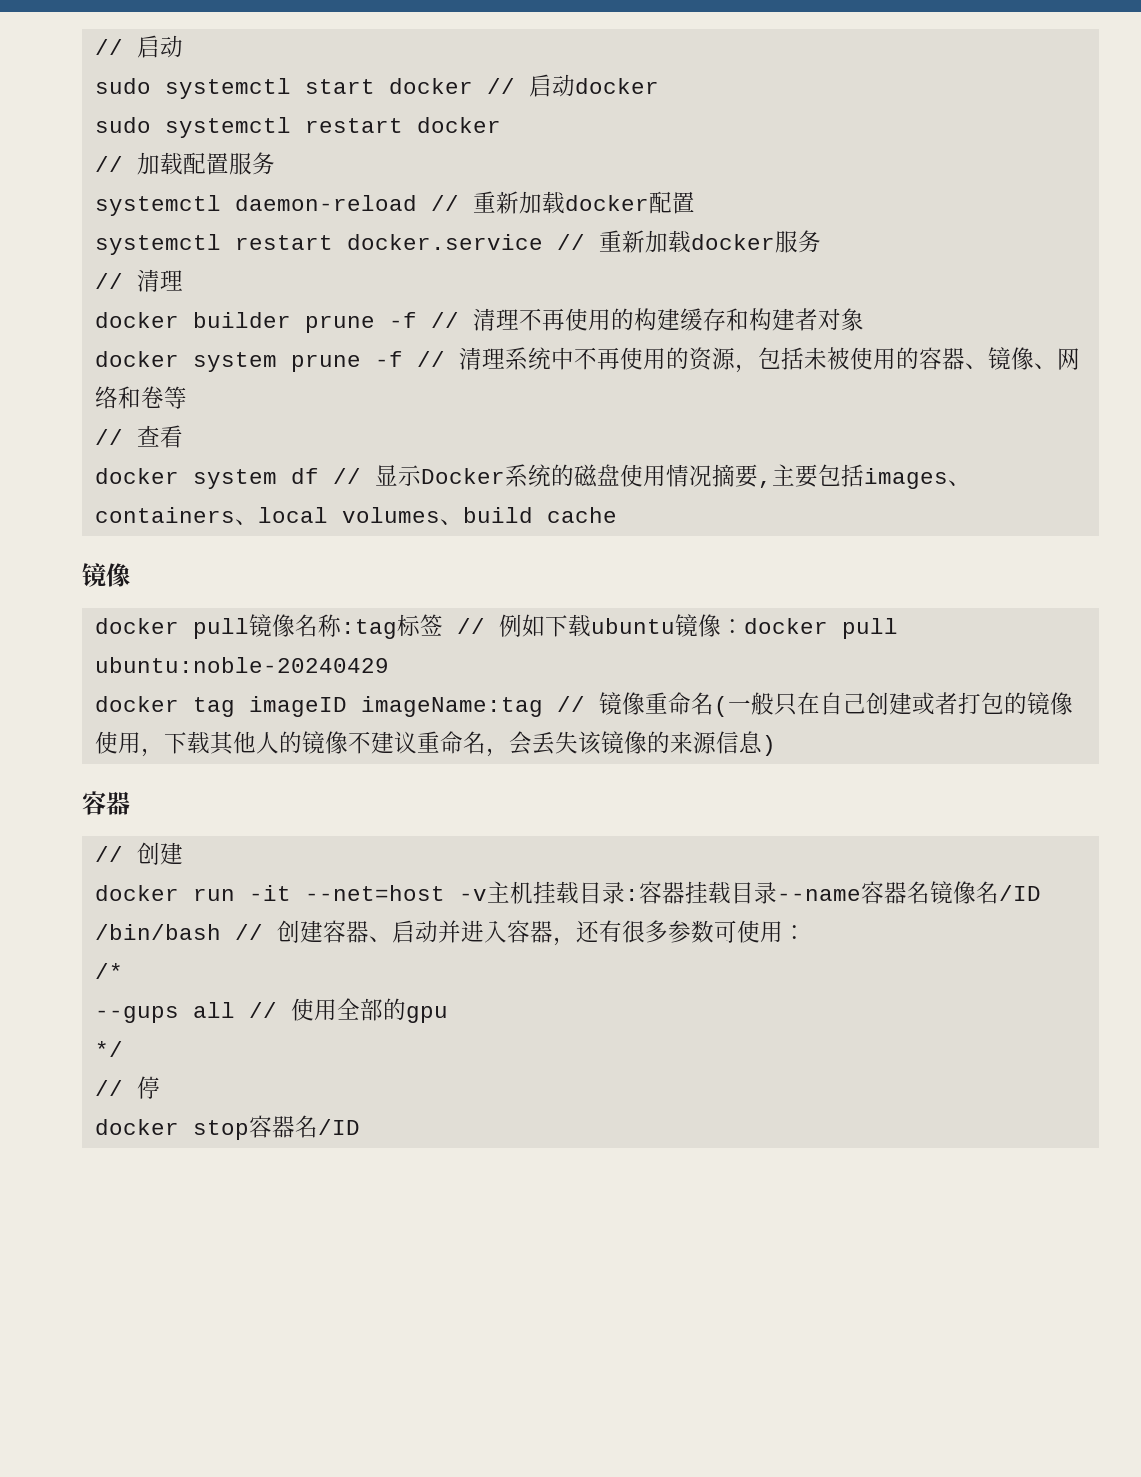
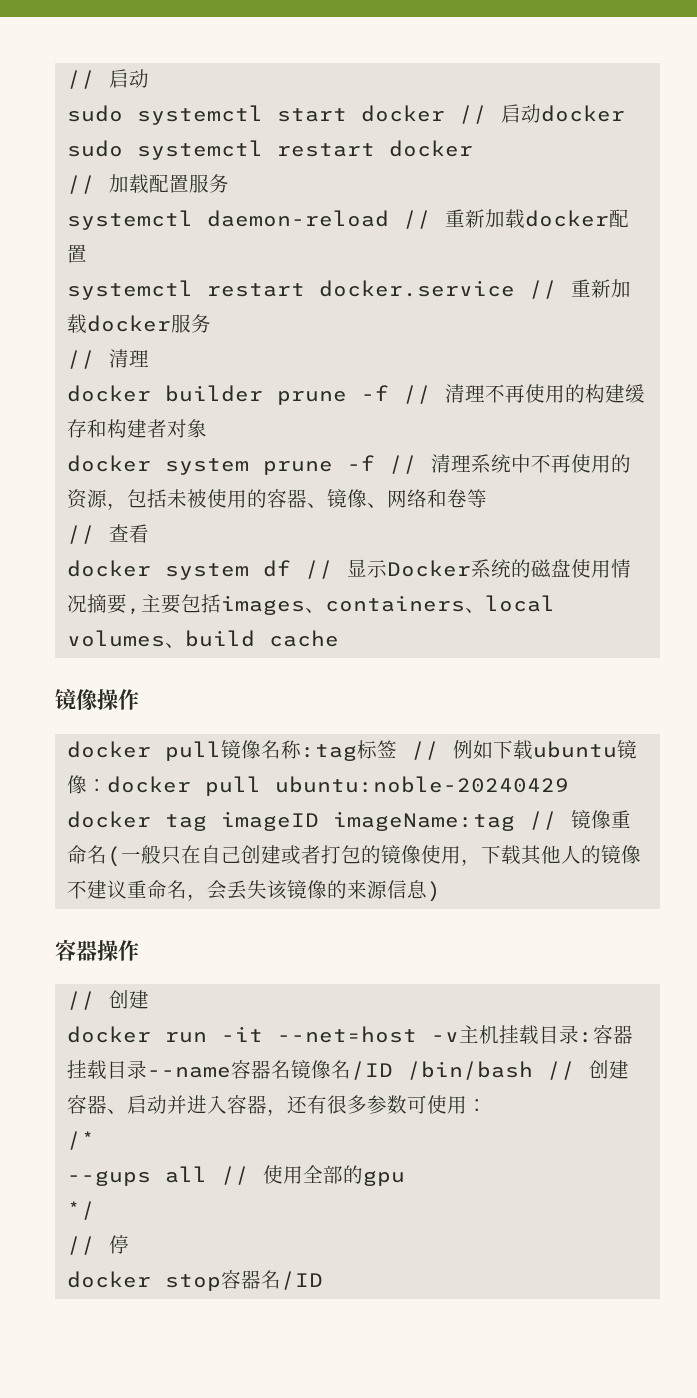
  docker system df // 显示Docker系统的磁盘使用情况摘要,主要包括images、containers、local volumes、build cache
- 镜像
+ 镜像操作
  docker tag imageID imageName:tag // 镜像重命名(一般只在自己创建或者打包的镜像使用，下载其他人的镜像不建议重命名，会丢失该镜像的来源信息)
- 容器
+ 容器操作

